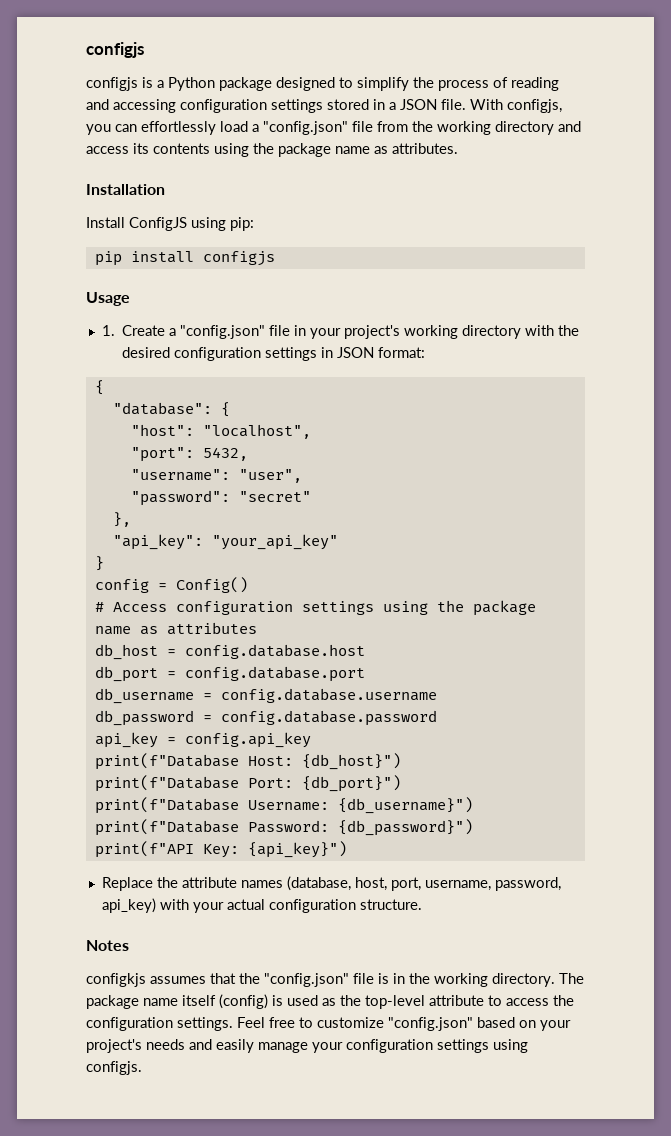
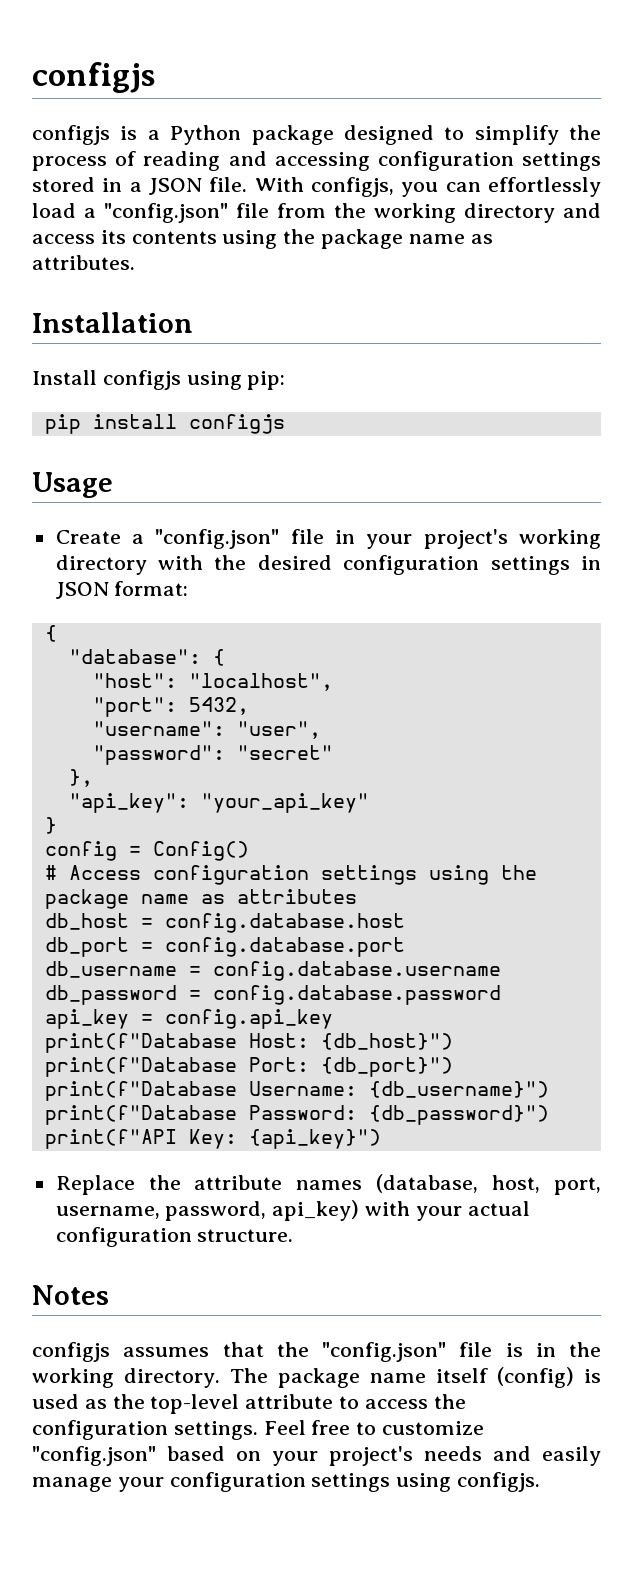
- Install ConfigJS using pip:
+ Install configjs using pip:
- 1. Create a "config.json" file in your project's working directory with the desired configuration settings in JSON format:
+ Create a "config.json" file in your project's working directory with the desired configuration settings in JSON format:
- configkjs assumes that the "config.json" file is in the working directory.
+ configjs assumes that the "config.json" file is in the working directory.

